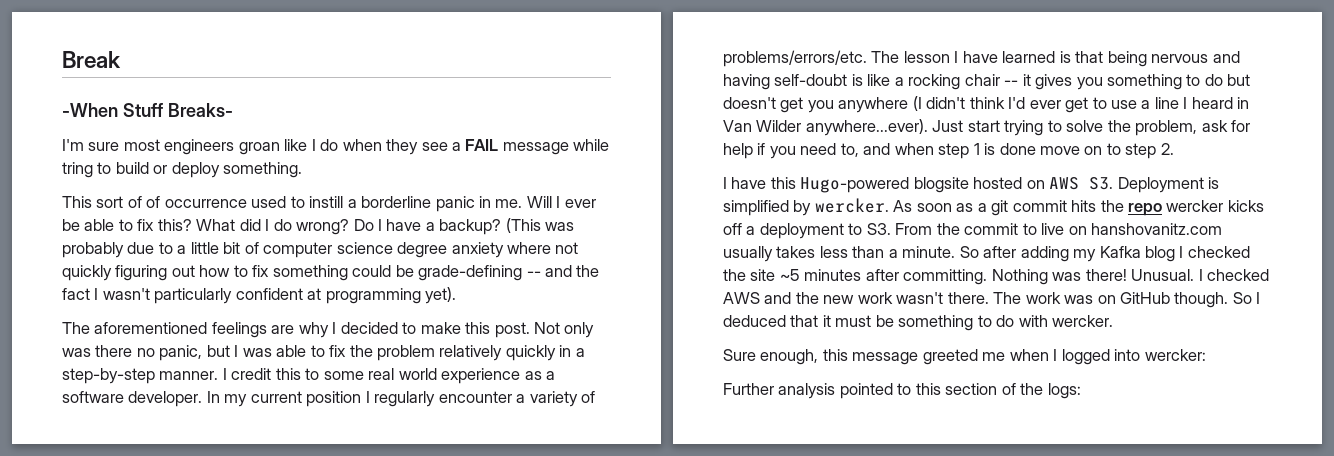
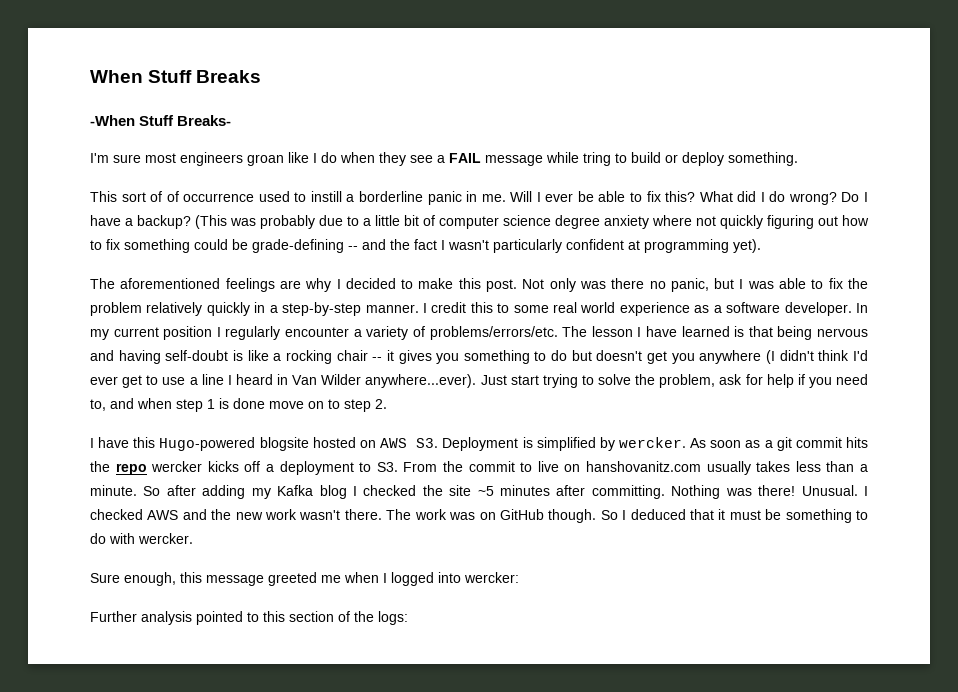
- Break
+ When Stuff Breaks

